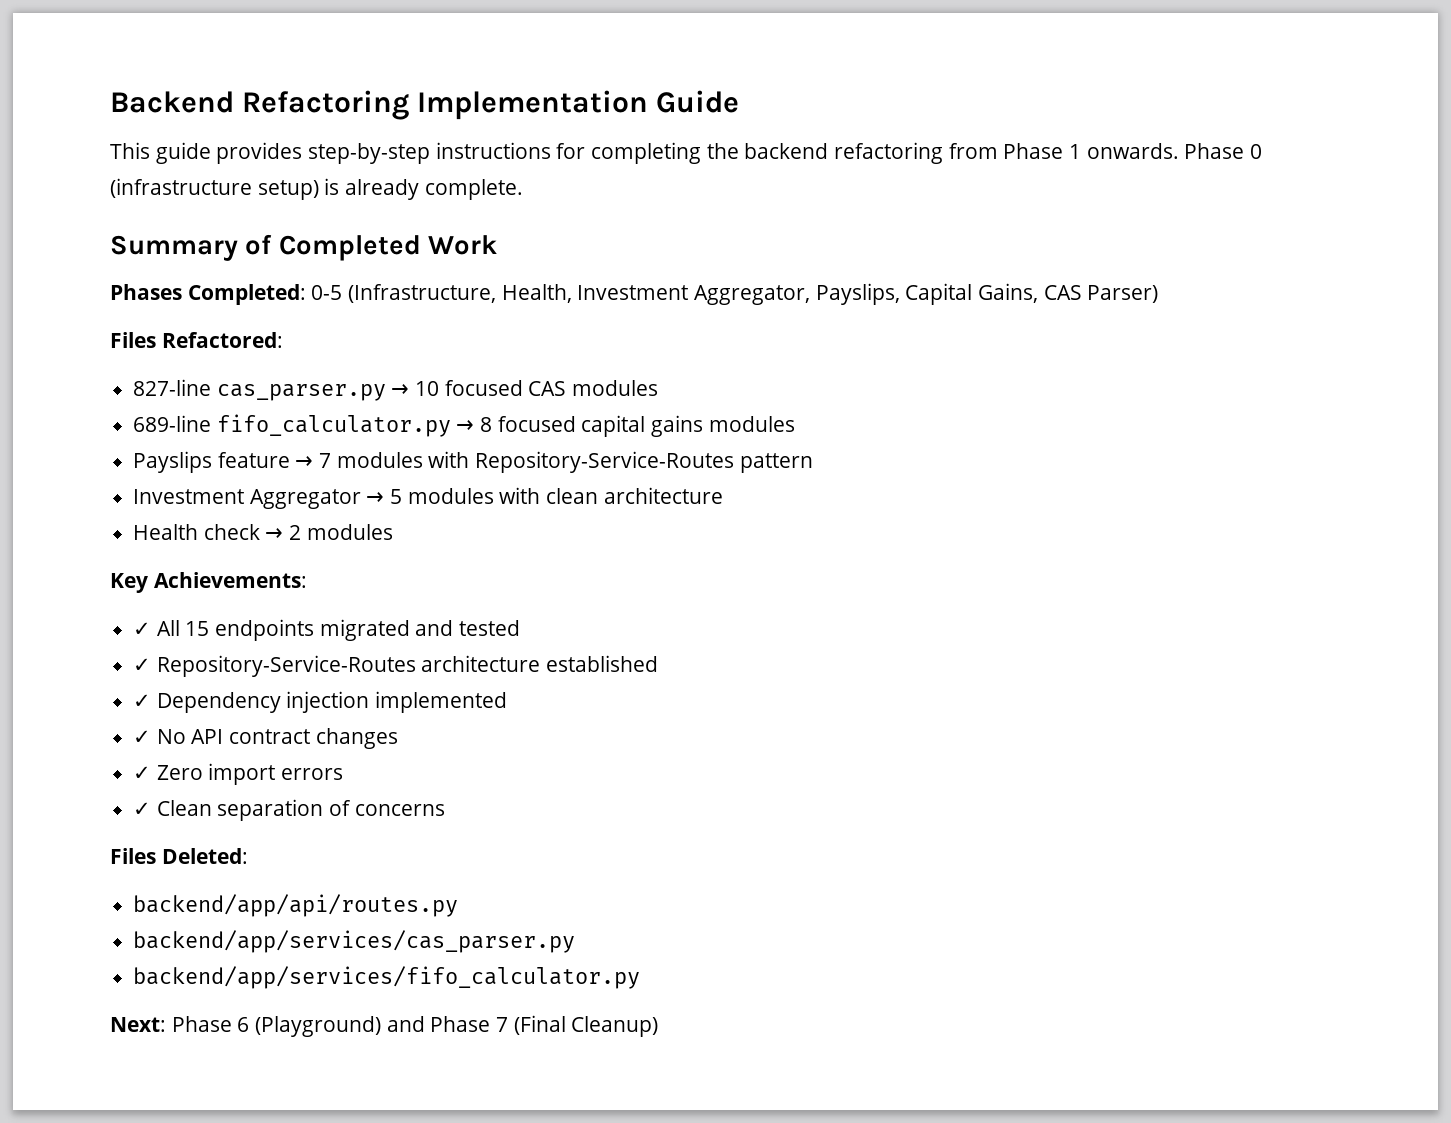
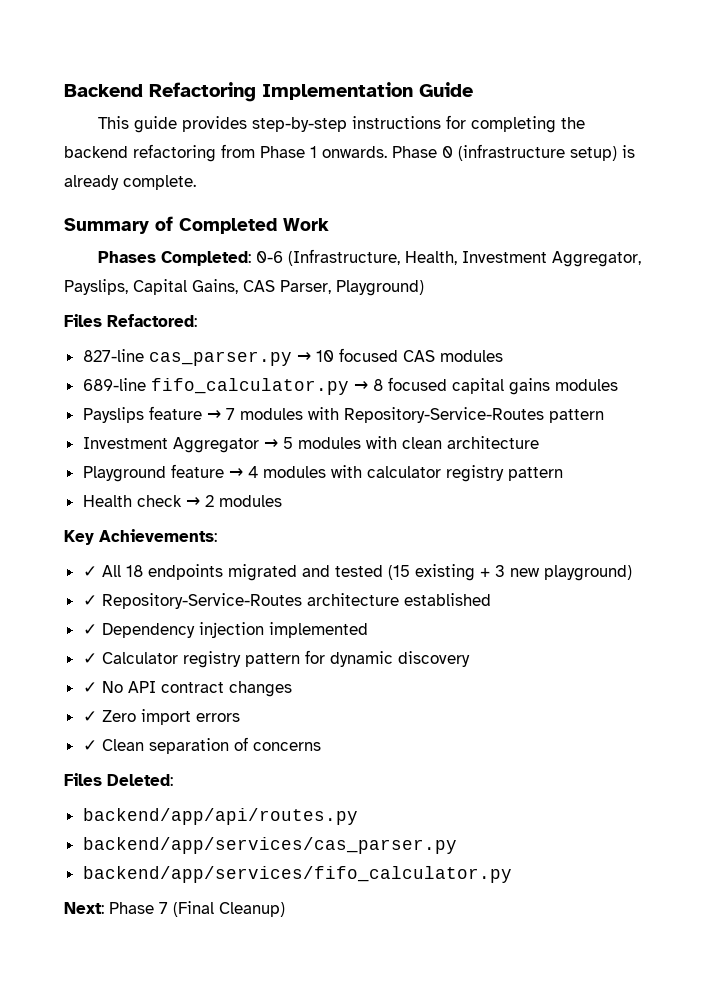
- Phases Completed: 0-5 (Infrastructure, Health, Investment Aggregator, Payslips, Capital Gains, CAS Parser)
+ Phases Completed: 0-6 (Infrastructure, Health, Investment Aggregator, Payslips, Capital Gains, CAS Parser, Playground)
+ Playground feature → 4 modules with calculator registry pattern
- ✓ All 15 endpoints migrated and tested
+ ✓ All 18 endpoints migrated and tested (15 existing + 3 new playground)
+ ✓ Calculator registry pattern for dynamic discovery
- Next: Phase 6 (Playground) and Phase 7 (Final Cleanup)
+ Next: Phase 7 (Final Cleanup)

